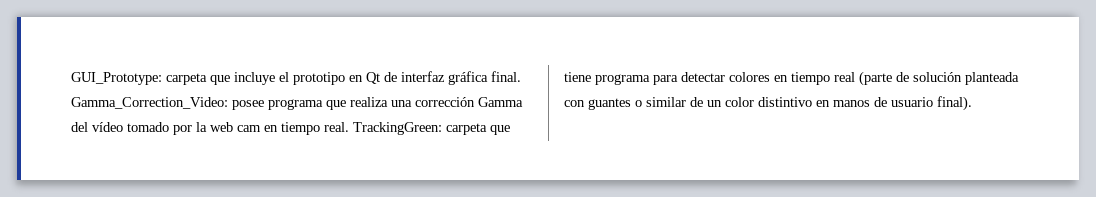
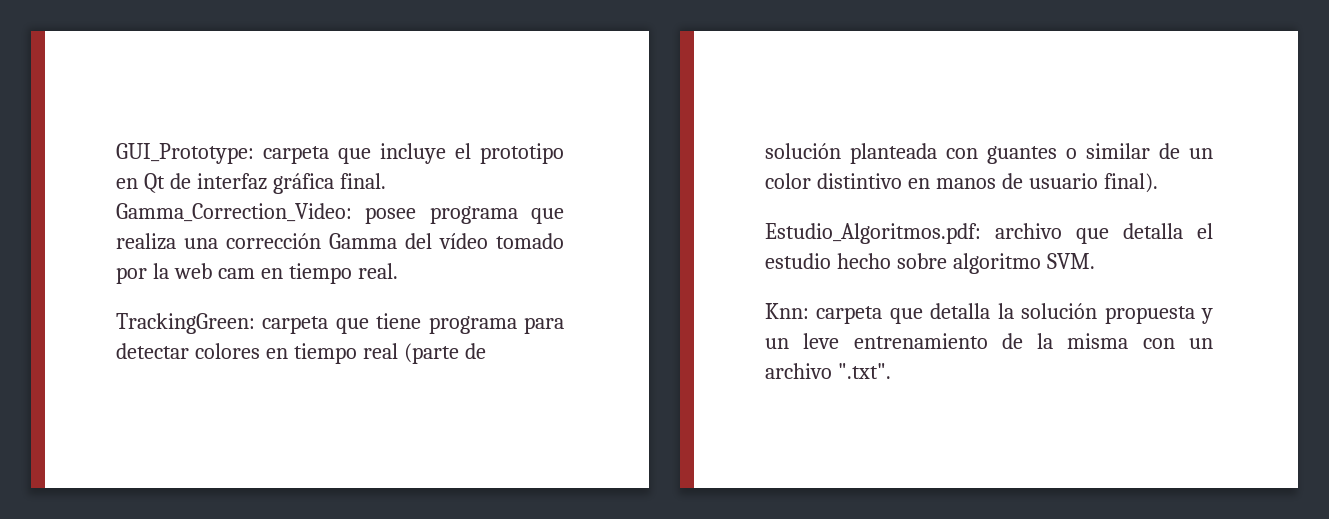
- Gamma_Correction_Video: posee programa que realiza una corrección Gamma del vídeo tomado por la web cam en tiempo real. TrackingGreen: carpeta que tiene programa para detectar colores en tiempo real (parte de solución planteada con guantes o similar de un color distintivo en manos de usuario final).
+ Gamma_Correction_Video: posee programa que realiza una corrección Gamma del vídeo tomado por la web cam en tiempo real.
+ TrackingGreen: carpeta que tiene programa para detectar colores en tiempo real (parte de solución planteada con guantes o similar de un color distintivo en manos de usuario final).
+ Estudio_Algoritmos.pdf: archivo que detalla el estudio hecho sobre algoritmo SVM.
+ Knn: carpeta que detalla la solución propuesta y un leve entrenamiento de la misma con un archivo ".txt".

